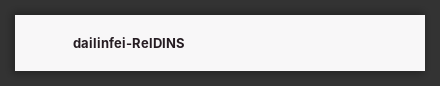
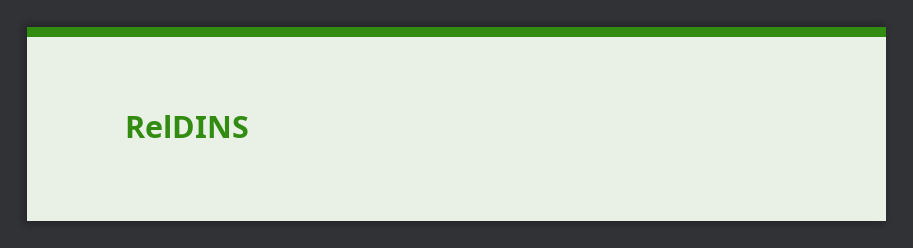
- dailinfei-RelDINS
+ RelDINS

